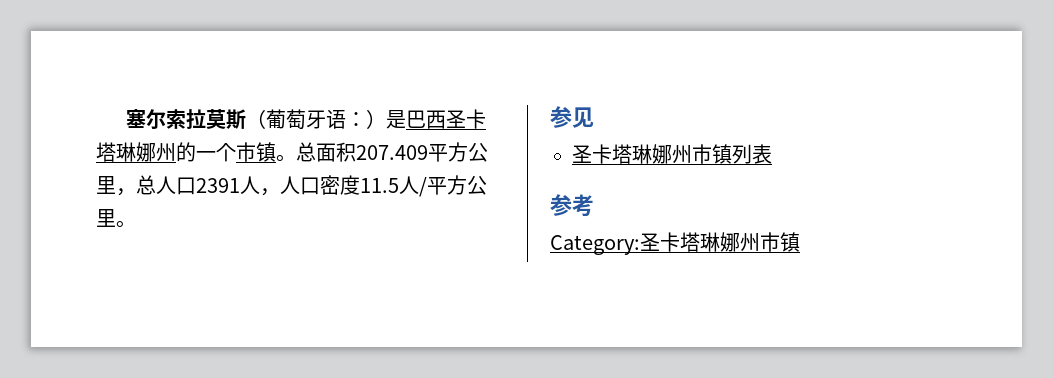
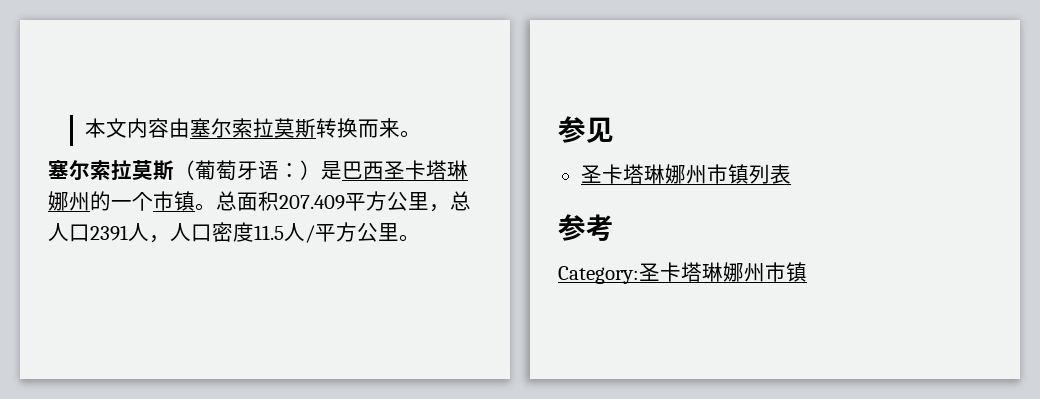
+ 本文内容由塞尔索拉莫斯转换而来。

